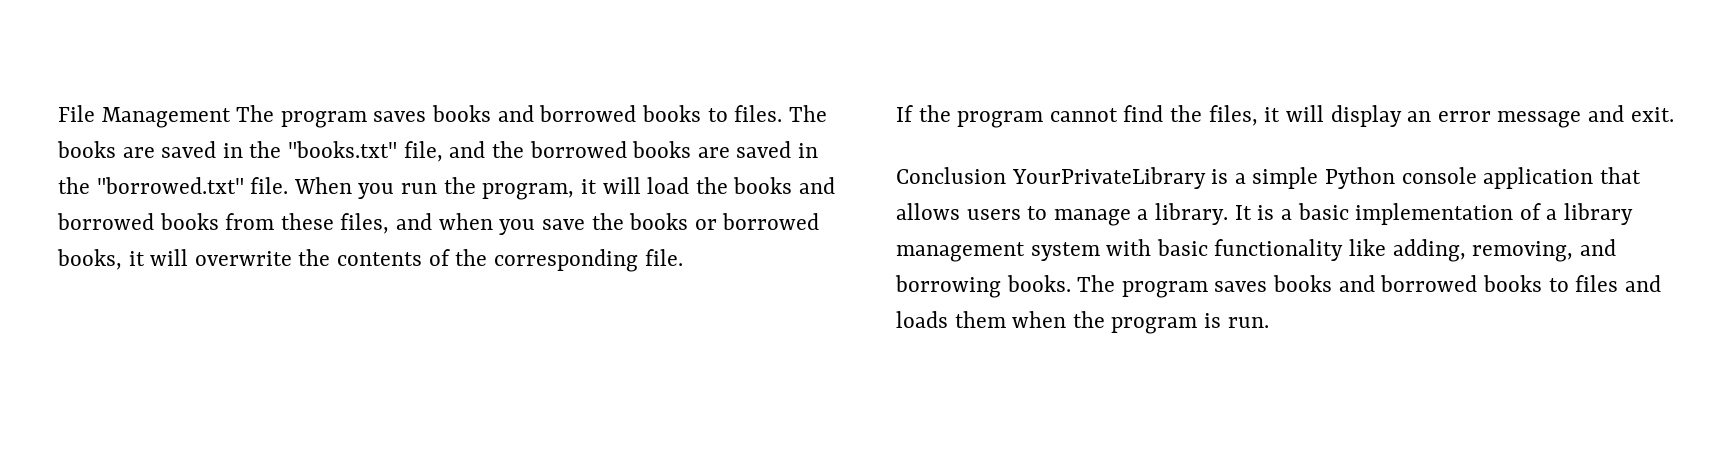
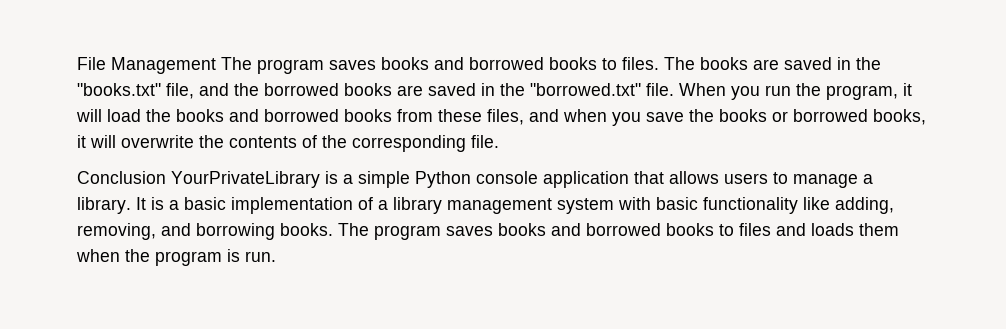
- If the program cannot find the files, it will display an error message and exit.

